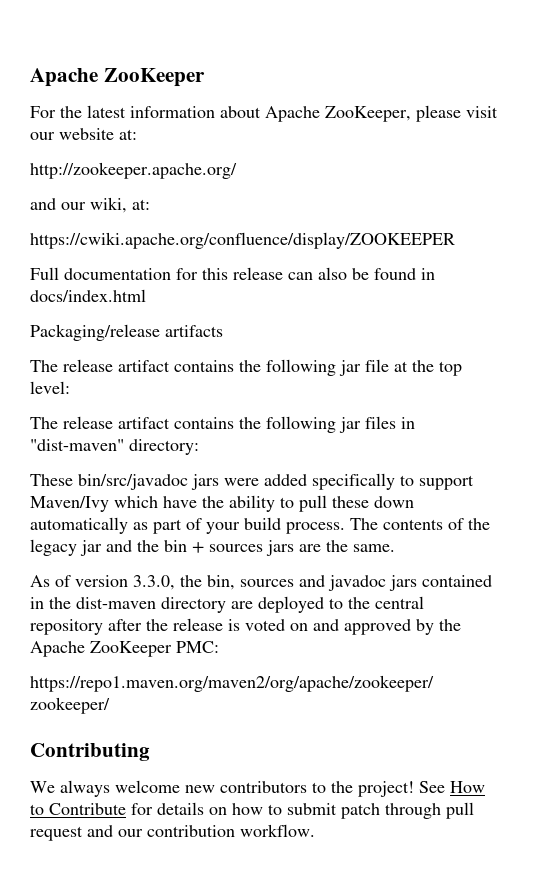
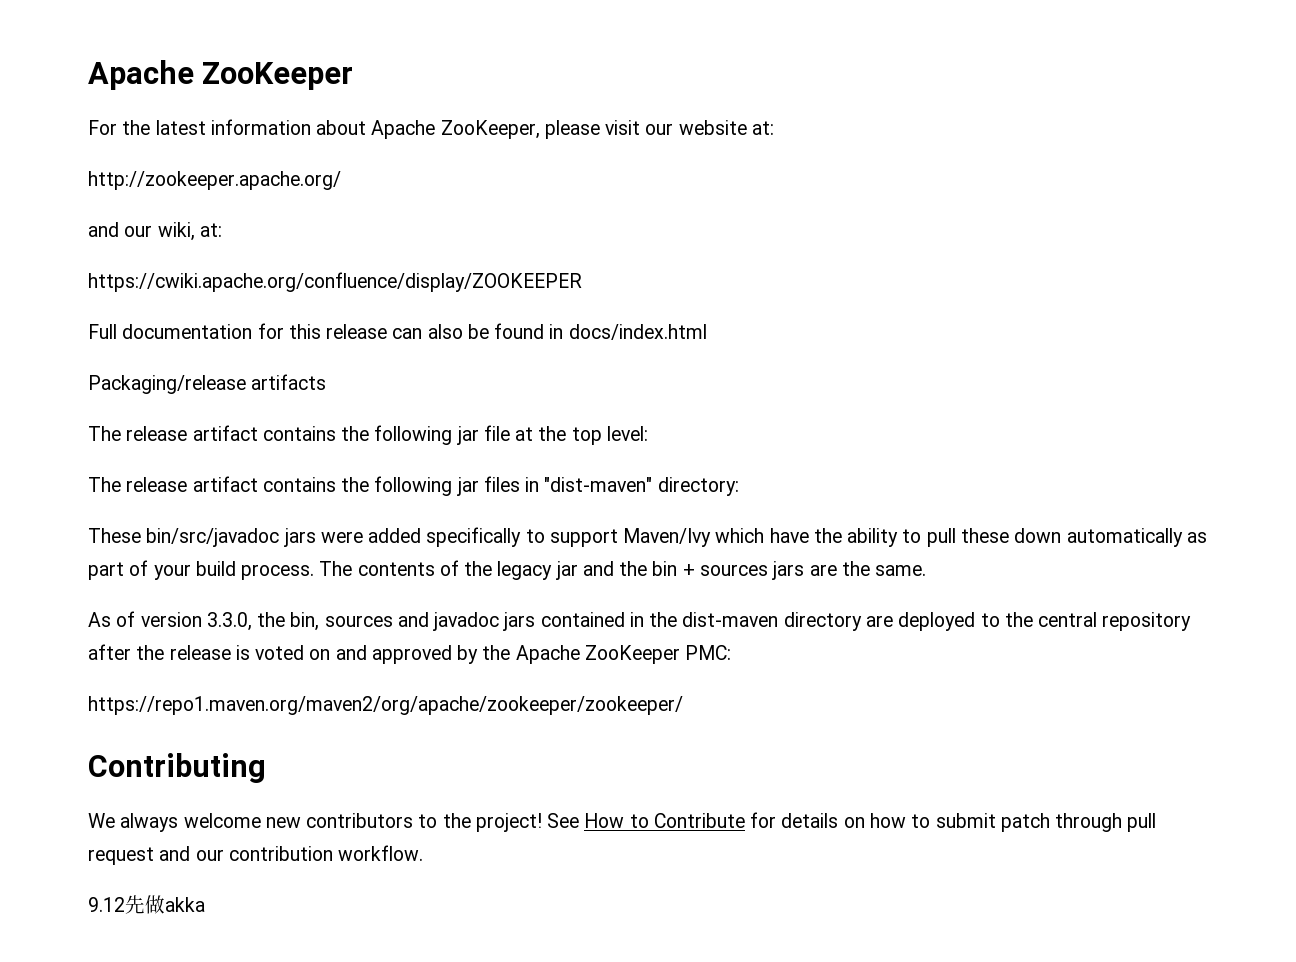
+ 9.12先做akka

